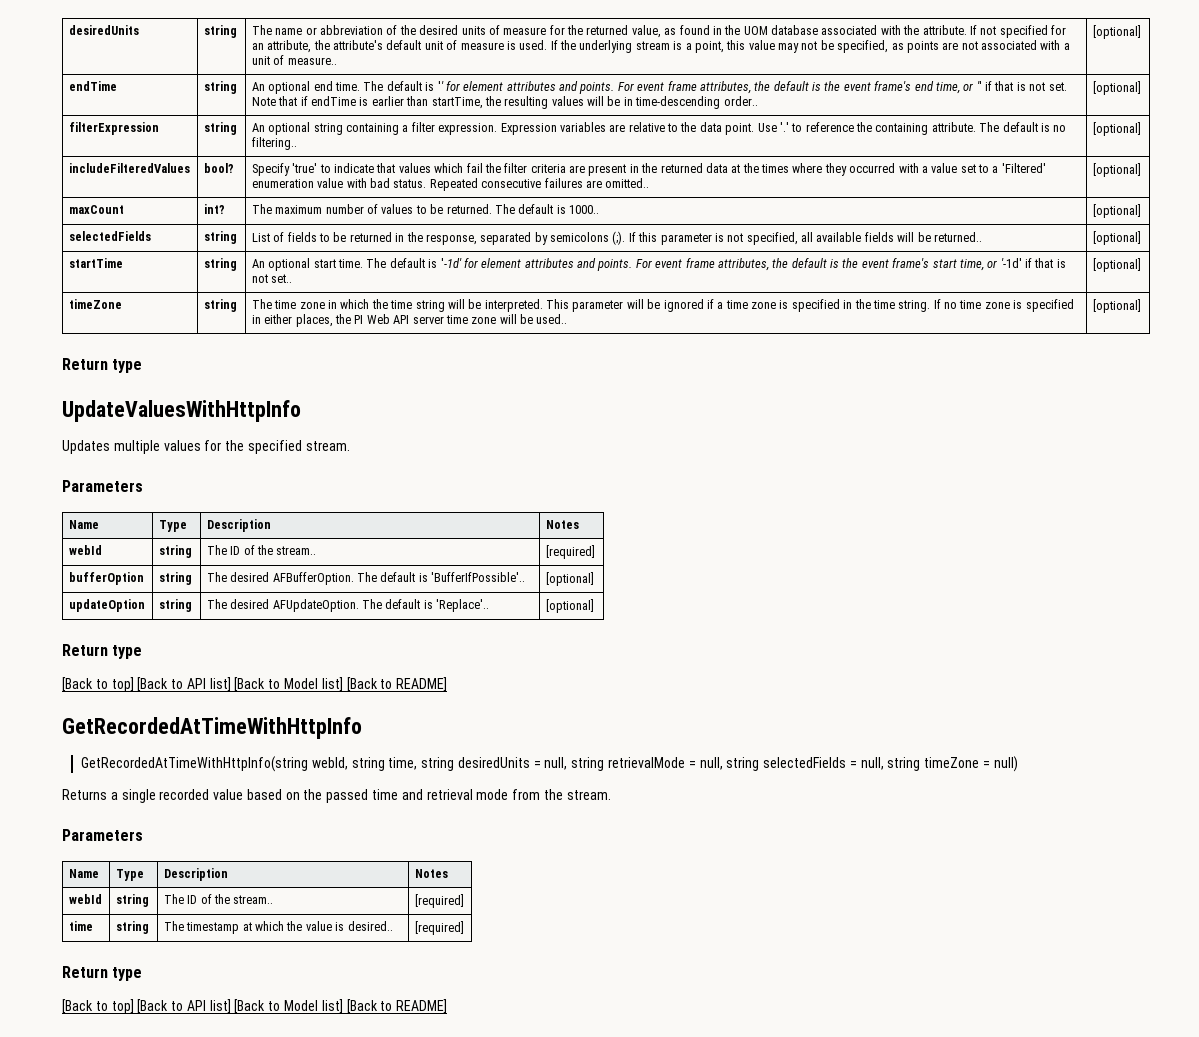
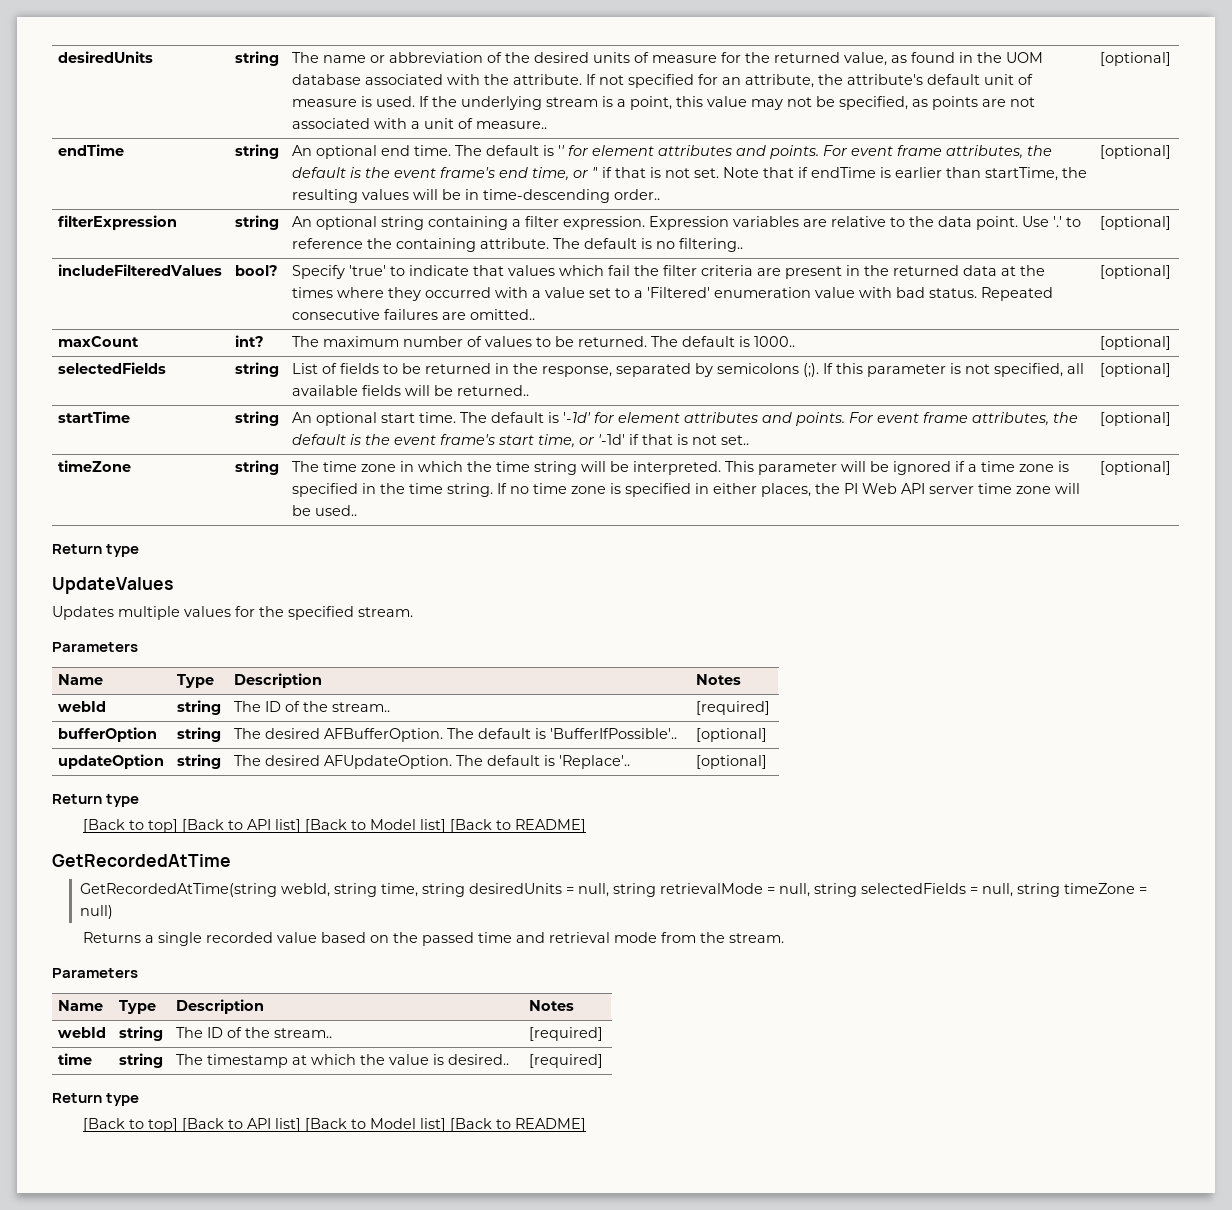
- UpdateValuesWithHttpInfo
+ UpdateValues
- GetRecordedAtTimeWithHttpInfo
- GetRecordedAtTimeWithHttpInfo(string webId, string time, string desiredUnits = null, string retrievalMode = null, string selectedFields = null, string timeZone = null)
+ GetRecordedAtTime
+ GetRecordedAtTime(string webId, string time, string desiredUnits = null, string retrievalMode = null, string selectedFields = null, string timeZone = null)

